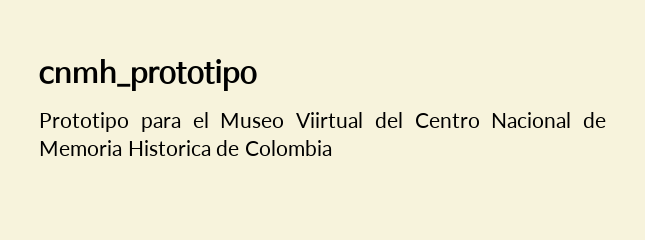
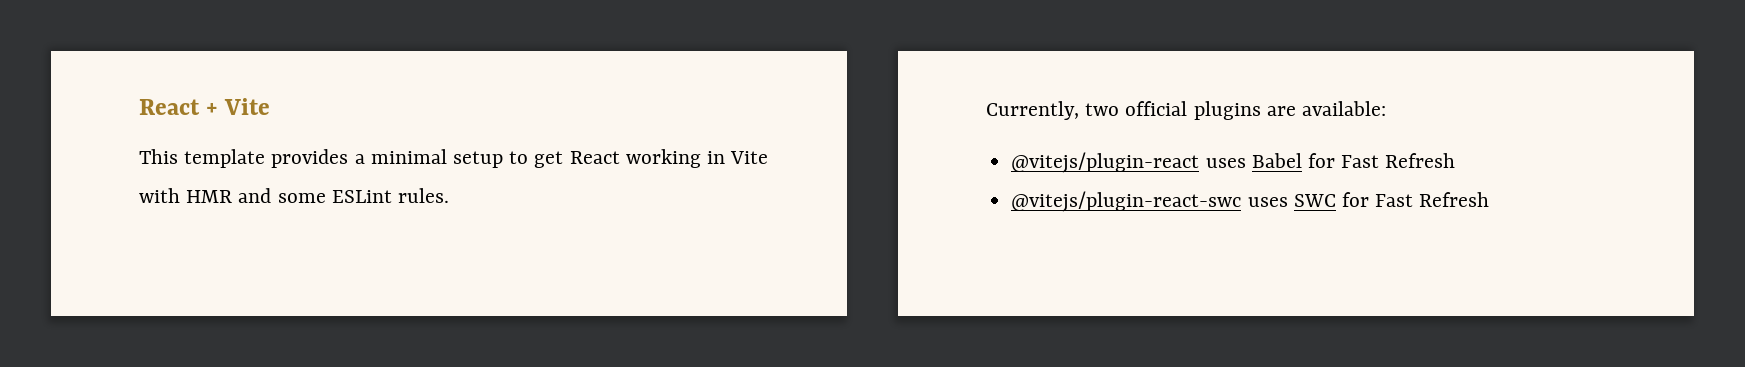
- cnmh_prototipo
- Prototipo para el Museo Viirtual del Centro Nacional de Memoria Historica de Colombia
+ React + Vite
+ This template provides a minimal setup to get React working in Vite with HMR and some ESLint rules.
+ Currently, two official plugins are available:
+ @vitejs/plugin-react uses Babel for Fast Refresh
+ @vitejs/plugin-react-swc uses SWC for Fast Refresh

